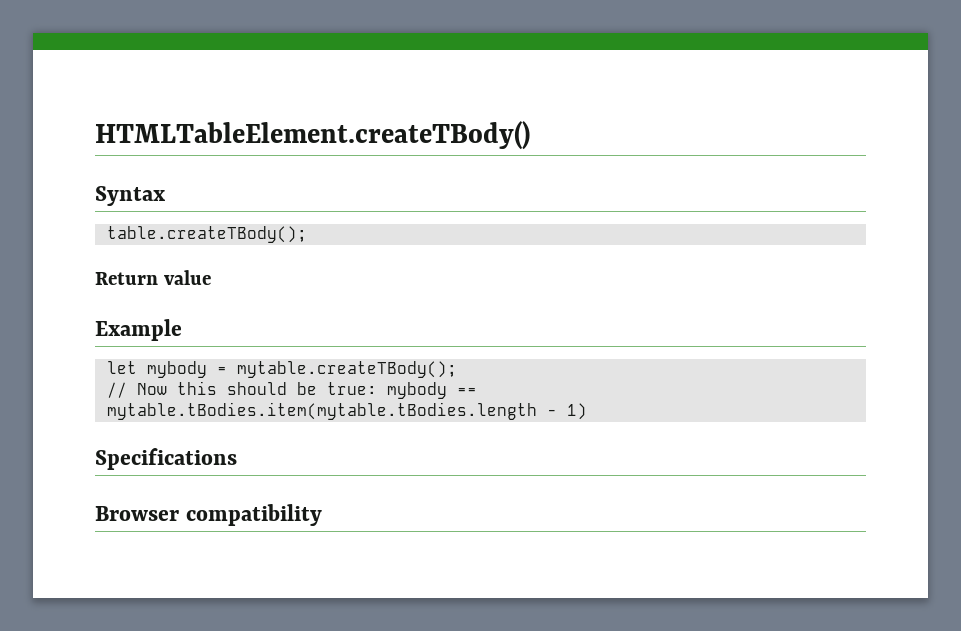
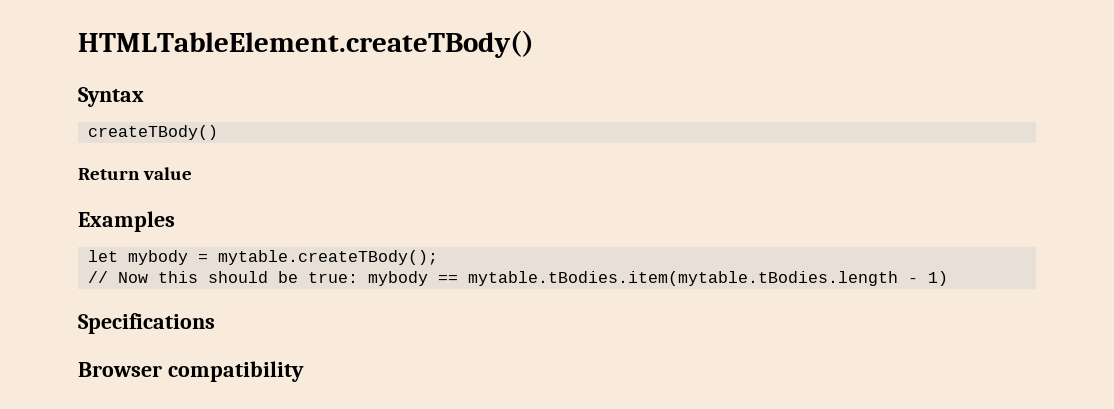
- table.createTBody();
+ createTBody()
- Example
+ Examples

